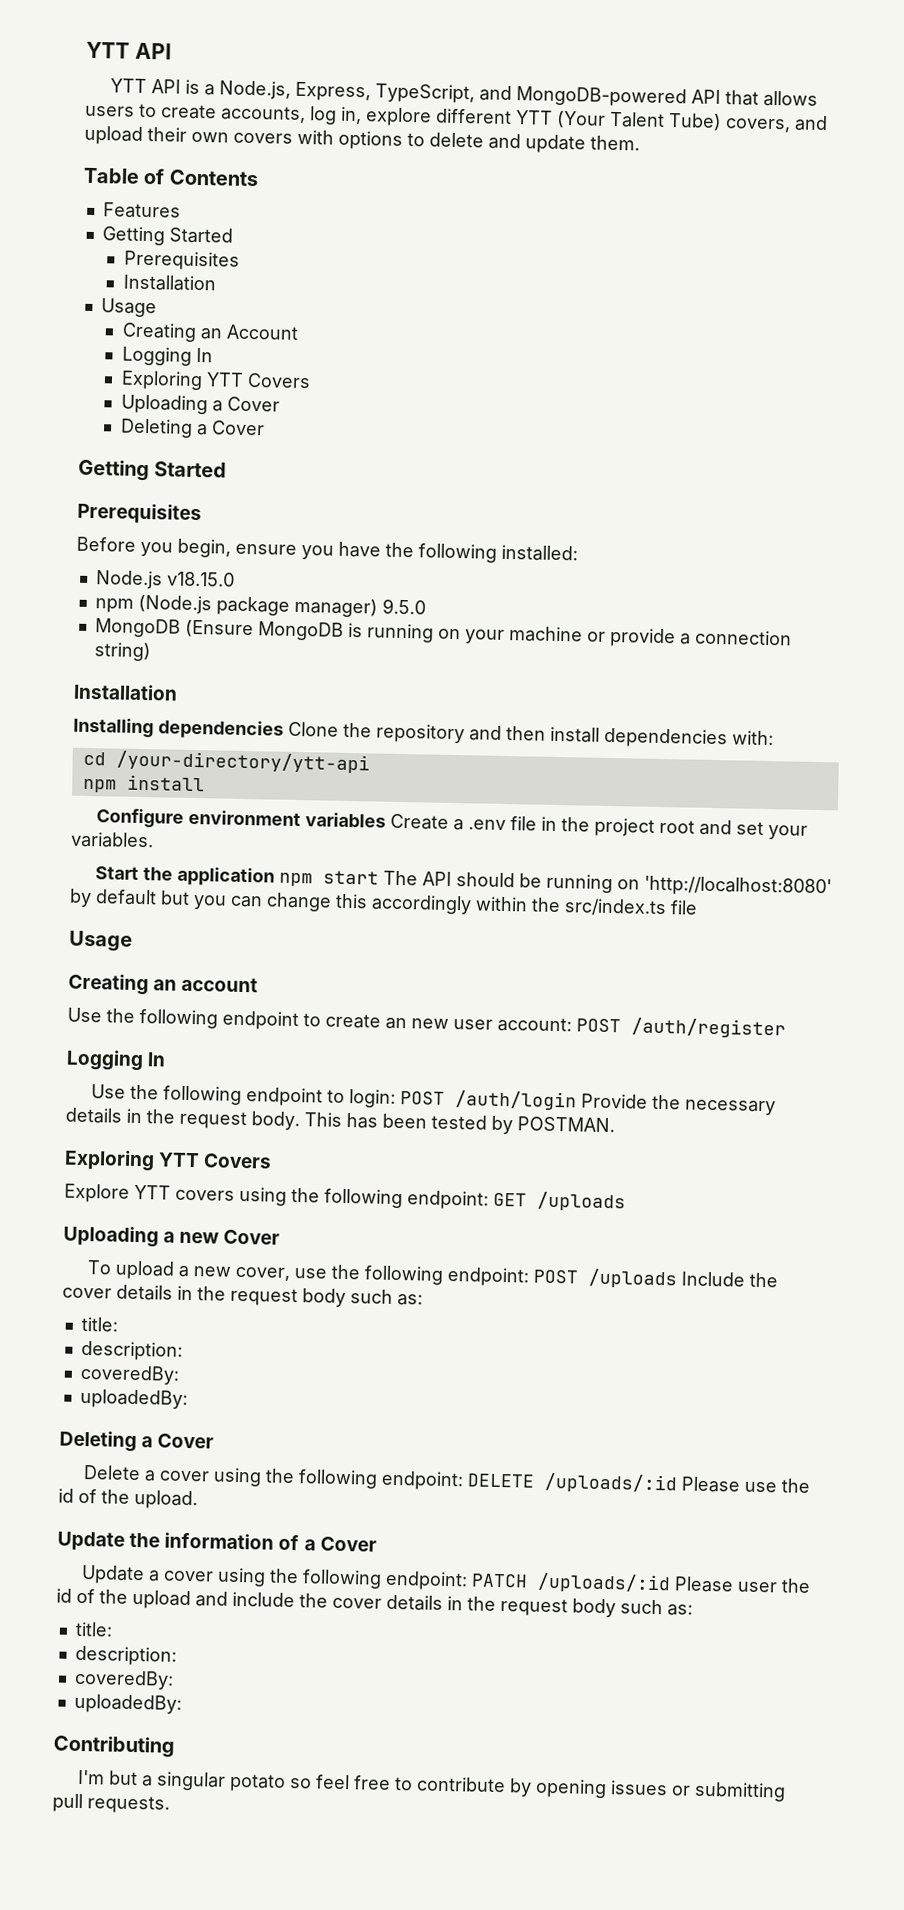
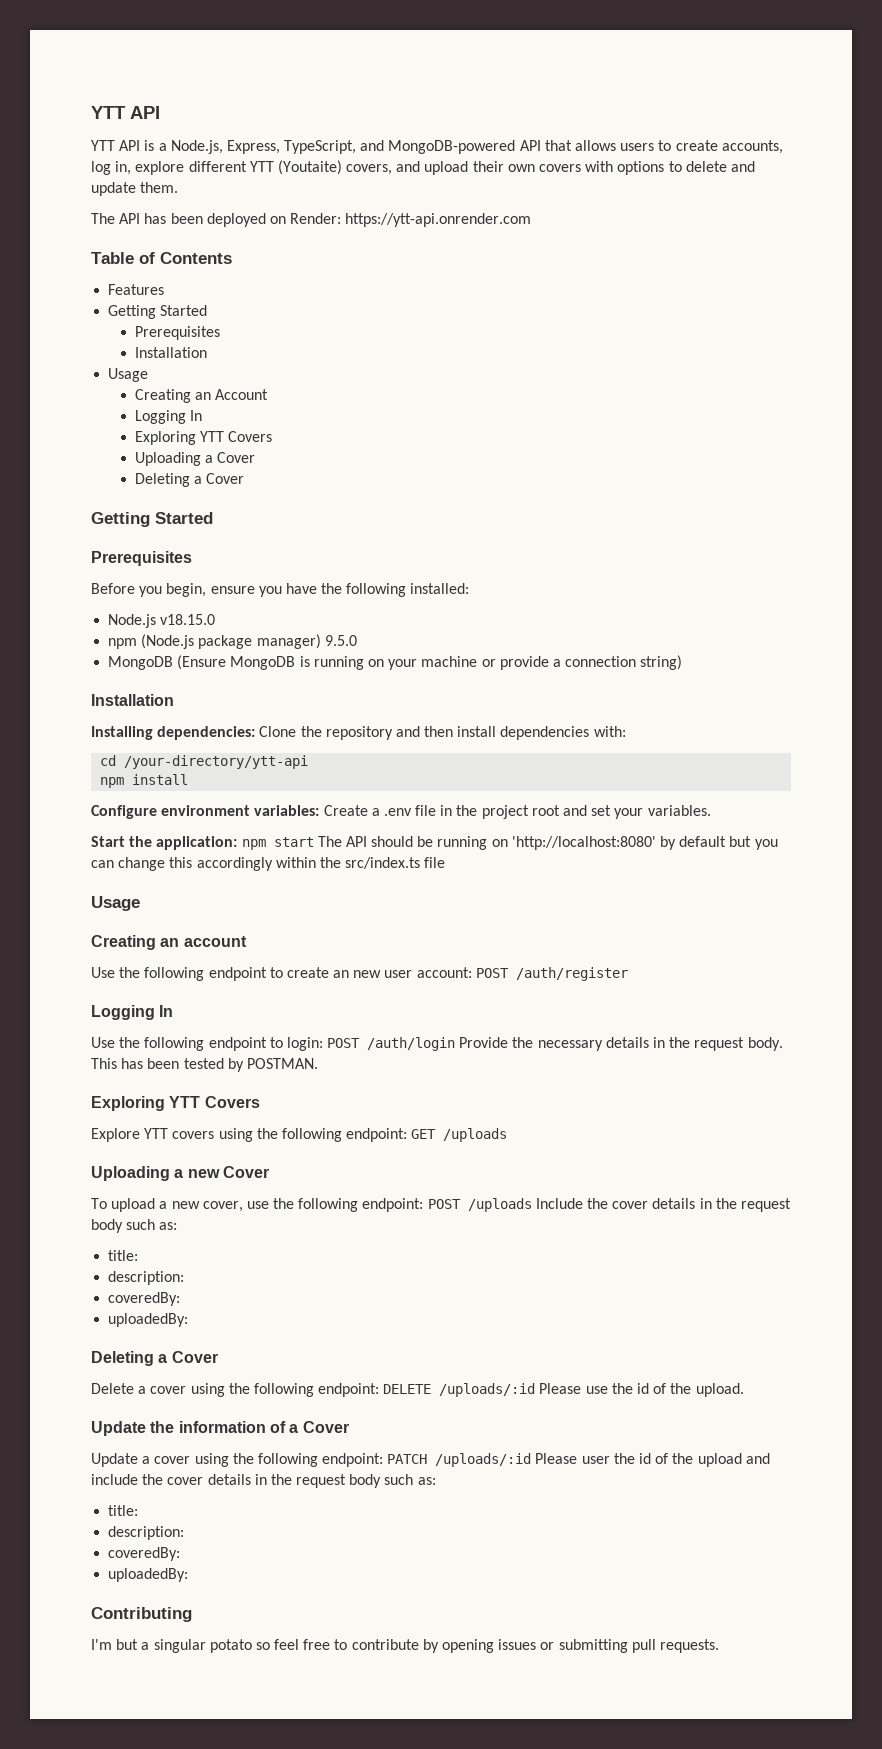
- YTT API is a Node.js, Express, TypeScript, and MongoDB-powered API that allows users to create accounts, log in, explore different YTT (Your Talent Tube) covers, and upload their own covers with options to delete and update them.
+ YTT API is a Node.js, Express, TypeScript, and MongoDB-powered API that allows users to create accounts, log in, explore different YTT (Youtaite) covers, and upload their own covers with options to delete and update them.
+ The API has been deployed on Render: https://ytt-api.onrender.com
- Installing dependencies Clone the repository and then install dependencies with:
+ Installing dependencies: Clone the repository and then install dependencies with:
- Configure environment variables Create a .env file in the project root and set your variables.
+ Configure environment variables: Create a .env file in the project root and set your variables.
- Start the application npm start The API should be running on 'http://localhost:8080' by default but you can change this accordingly within the src/index.ts file
+ Start the application: npm start The API should be running on 'http://localhost:8080' by default but you can change this accordingly within the src/index.ts file

